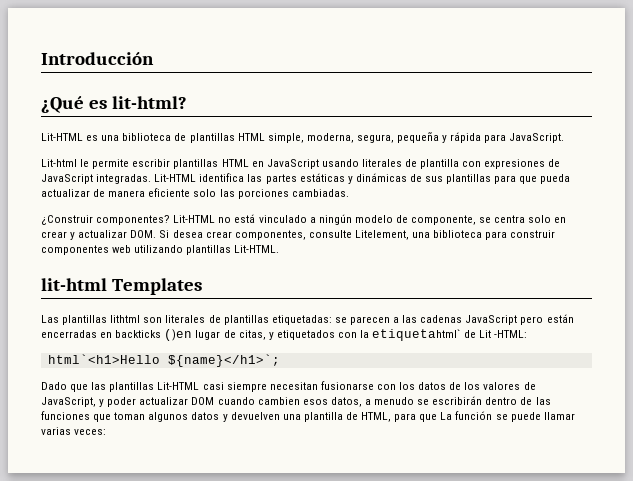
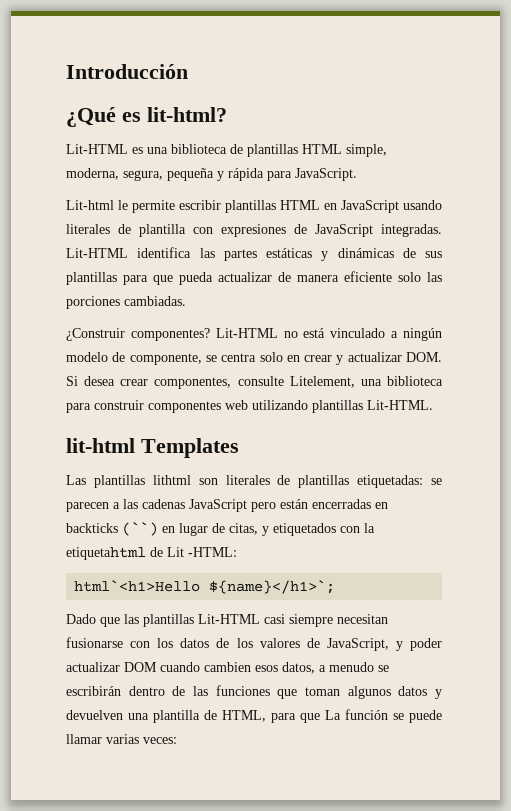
- Las plantillas lithtml son literales de plantillas etiquetadas: se parecen a las cadenas JavaScript pero están encerradas en backticks ()en lugar de citas, y etiquetados con la etiquetahtml` de Lit -HTML:
+ Las plantillas lithtml son literales de plantillas etiquetadas: se parecen a las cadenas JavaScript pero están encerradas en backticks (``) en lugar de citas, y etiquetados con la etiquetahtml de Lit -HTML:

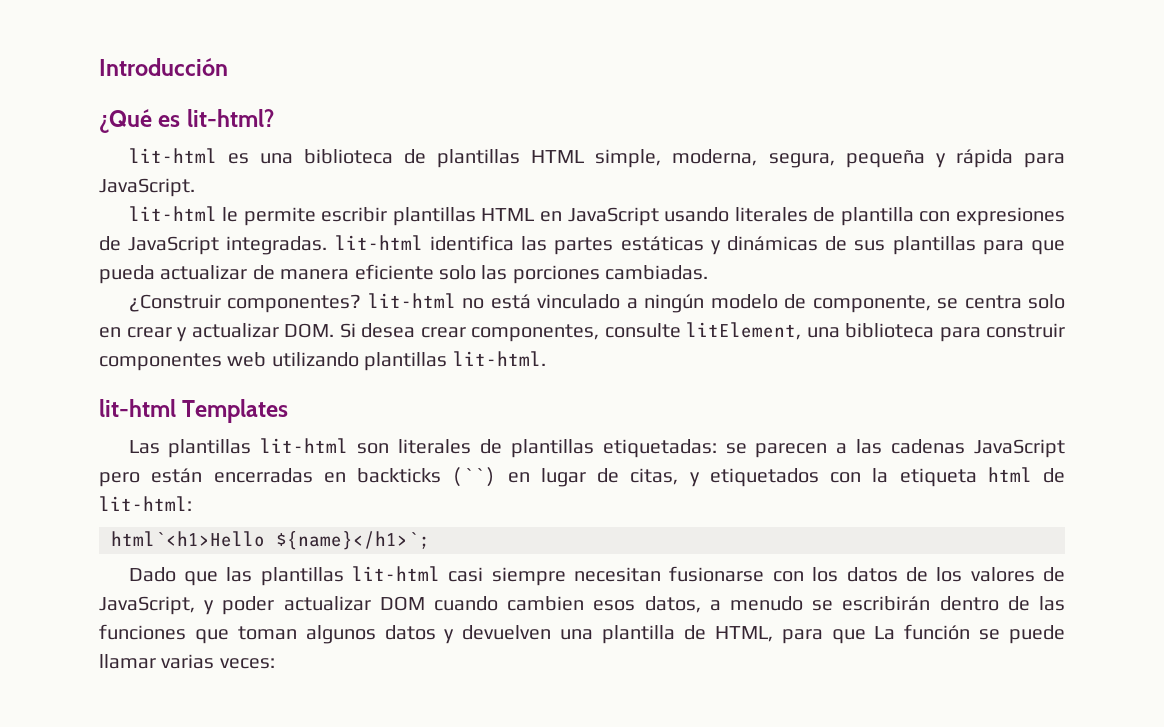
- Lit-HTML es una biblioteca de plantillas HTML simple, moderna, segura, pequeña y rápida para JavaScript.
+ lit-html es una biblioteca de plantillas HTML simple, moderna, segura, pequeña y rápida para JavaScript.
- Lit-html le permite escribir plantillas HTML en JavaScript usando literales de plantilla con expresiones de JavaScript integradas. Lit-HTML identifica las partes estáticas y dinámicas de sus plantillas para que pueda actualizar de manera eficiente solo las porciones cambiadas.
+ lit-html le permite escribir plantillas HTML en JavaScript usando literales de plantilla con expresiones de JavaScript integradas. lit-html identifica las partes estáticas y dinámicas de sus plantillas para que pueda actualizar de manera eficiente solo las porciones cambiadas.
- ¿Construir componentes? Lit-HTML no está vinculado a ningún modelo de componente, se centra solo en crear y actualizar DOM. Si desea crear componentes, consulte Litelement, una biblioteca para construir componentes web utilizando plantillas Lit-HTML.
+ ¿Construir componentes? lit-html no está vinculado a ningún modelo de componente, se centra solo en crear y actualizar DOM. Si desea crear componentes, consulte litElement, una biblioteca para construir componentes web utilizando plantillas lit-html.
- Las plantillas lithtml son literales de plantillas etiquetadas: se parecen a las cadenas JavaScript pero están encerradas en backticks (``) en lugar de citas, y etiquetados con la etiquetahtml de Lit -HTML:
+ Las plantillas lit-html son literales de plantillas etiquetadas: se parecen a las cadenas JavaScript pero están encerradas en backticks (``) en lugar de citas, y etiquetados con la etiqueta html de lit-html:
- Dado que las plantillas Lit-HTML casi siempre necesitan fusionarse con los datos de los valores de JavaScript, y poder actualizar DOM cuando cambien esos datos, a menudo se escribirán dentro de las funciones que toman algunos datos y devuelven una plantilla de HTML, para que La función se puede llamar varias veces:
+ Dado que las plantillas lit-html casi siempre necesitan fusionarse con los datos de los valores de JavaScript, y poder actualizar DOM cuando cambien esos datos, a menudo se escribirán dentro de las funciones que toman algunos datos y devuelven una plantilla de HTML, para que La función se puede llamar varias veces:

